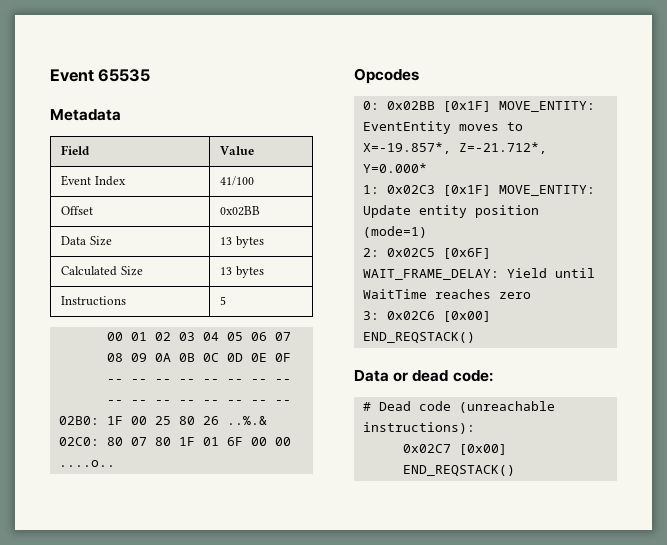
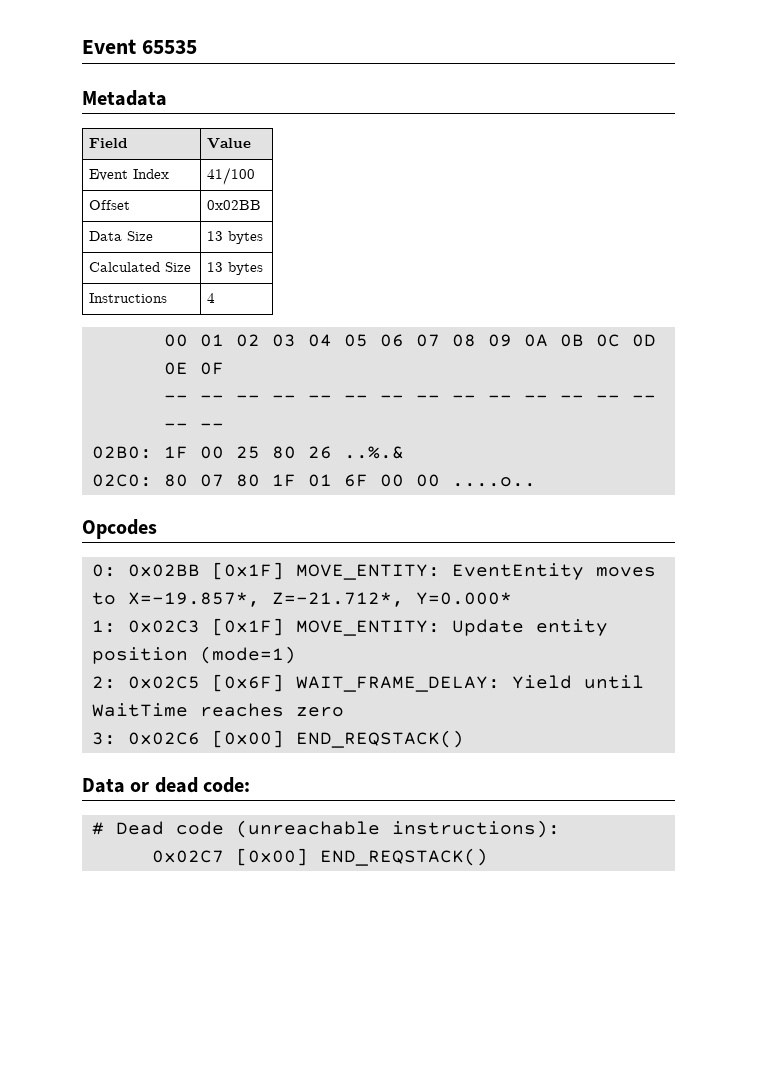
- Instructions | 5
+ Instructions | 4

